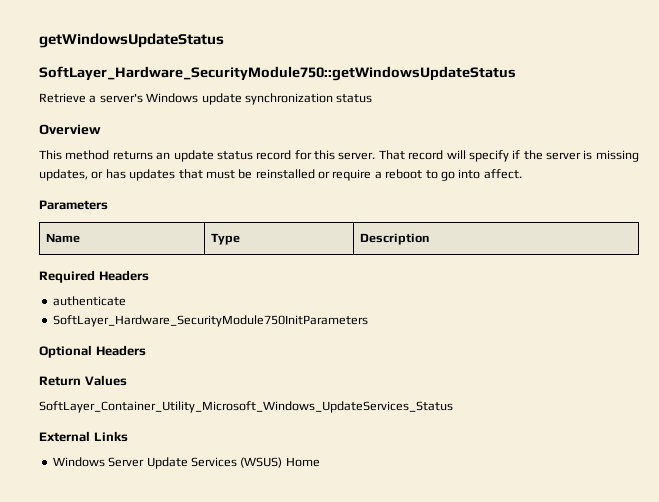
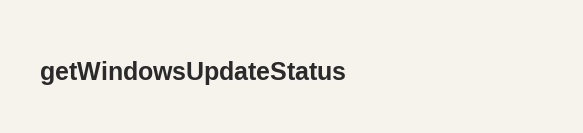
- SoftLayer_Hardware_SecurityModule750::getWindowsUpdateStatus
- Retrieve a server's Windows update synchronization status
- Overview
- This method returns an update status record for this server. That record will specify if the server is missing updates, or has updates that must be reinstalled or require a reboot to go into affect.
- Parameters
- Name | Type | Description
- Required Headers
- authenticate
- SoftLayer_Hardware_SecurityModule750InitParameters
- Optional Headers
- Return Values
- SoftLayer_Container_Utility_Microsoft_Windows_UpdateServices_Status
- External Links
- Windows Server Update Services (WSUS) Home

